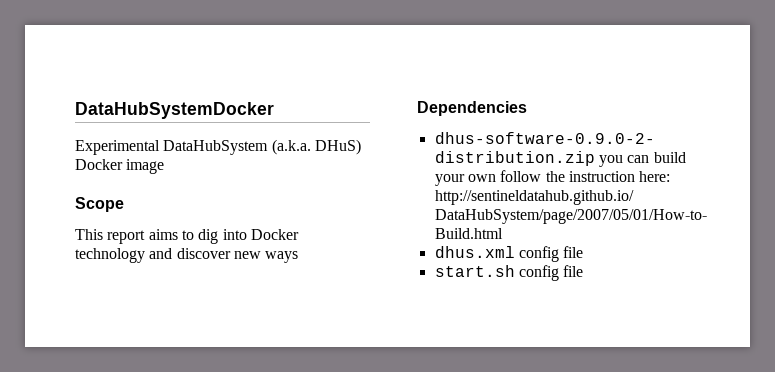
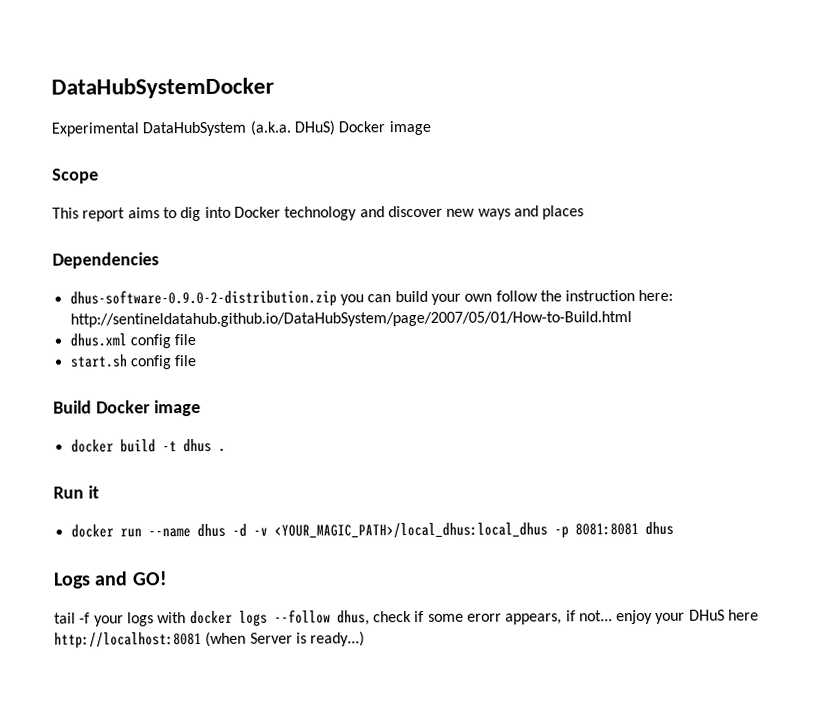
- This report aims to dig into Docker technology and discover new ways
+ This report aims to dig into Docker technology and discover new ways and places
+ Build Docker image
+ docker build -t dhus .
+ Run it
+ docker run --name dhus -d -v <YOUR_MAGIC_PATH>/local_dhus:local_dhus -p 8081:8081 dhus
+ Logs and GO!
+ tail -f your logs with docker logs --follow dhus, check if some erorr appears, if not... enjoy your DHuS here http://localhost:8081 (when Server is ready...)

